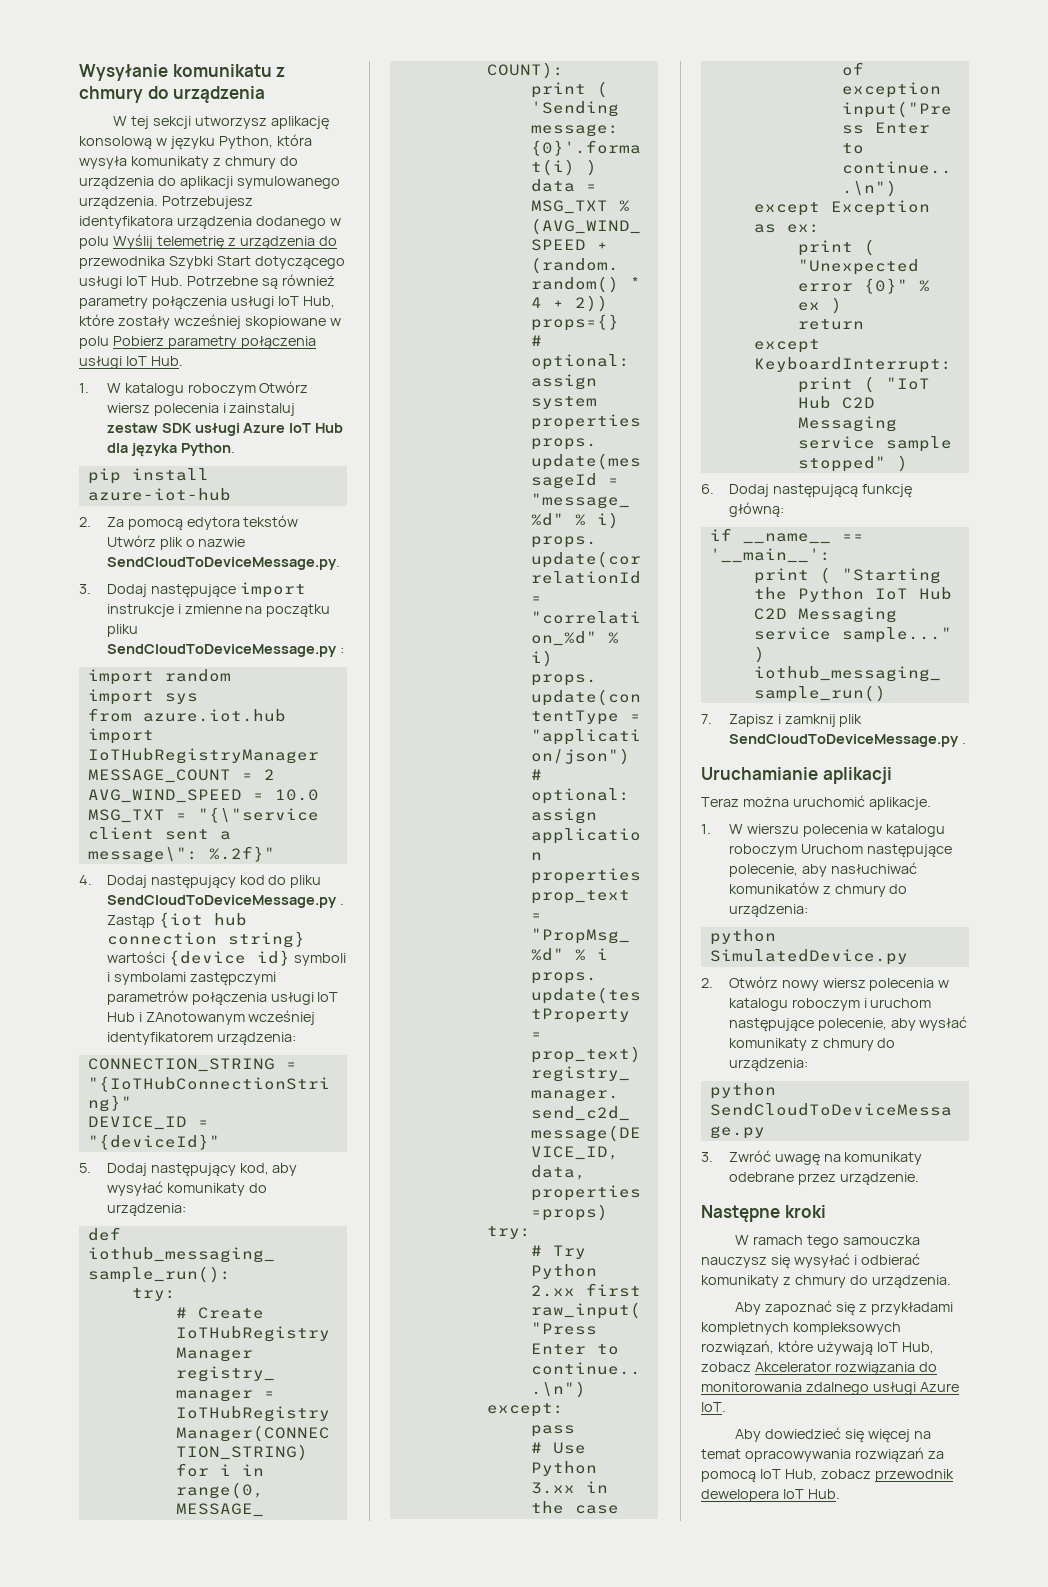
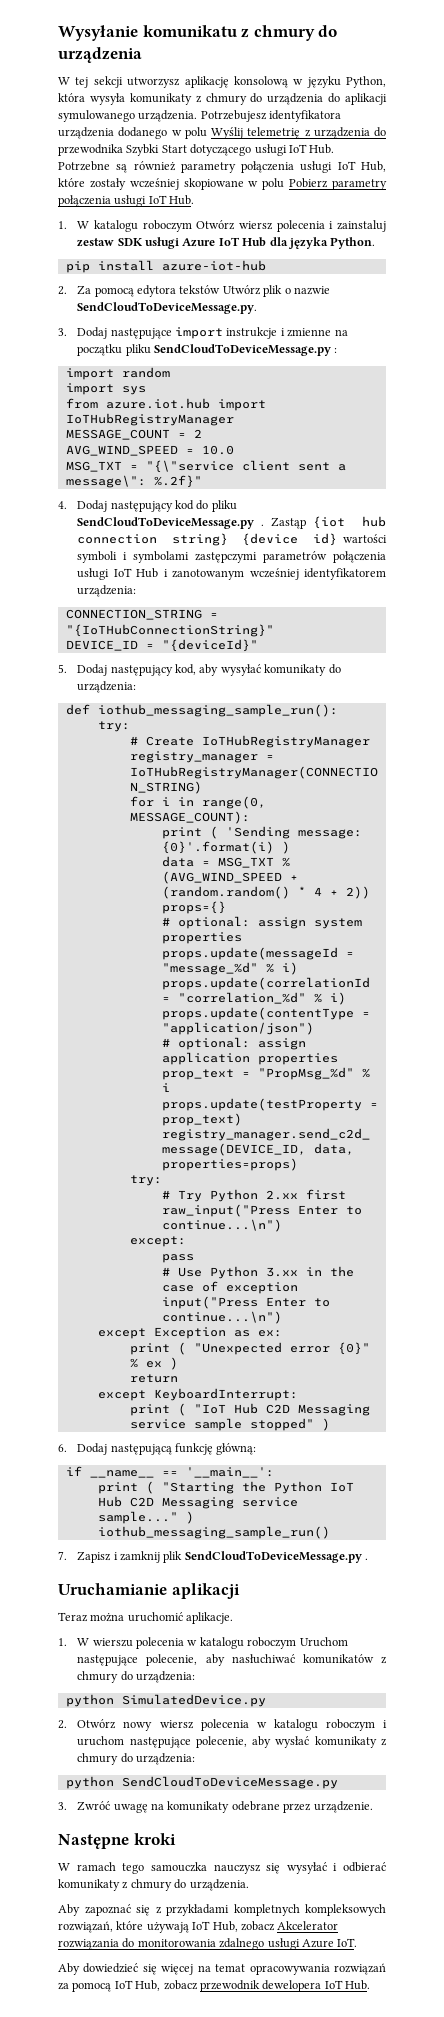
- Zastąp {iot hub connection string} wartości {device id} symboli i symbolami zastępczymi parametrów połączenia usługi IoT Hub i ZAnotowanym wcześniej identyfikatorem urządzenia:
+ Zastąp {iot hub connection string} {device id} wartości symboli i symbolami zastępczymi parametrów połączenia usługi IoT Hub i zanotowanym wcześniej identyfikatorem urządzenia:

